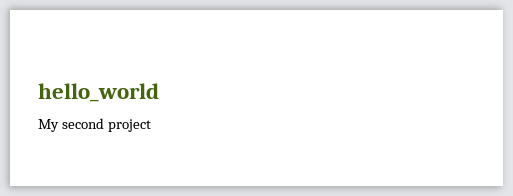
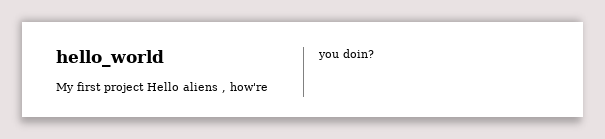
- My second project
+ My first project Hello aliens , how're you doin?

